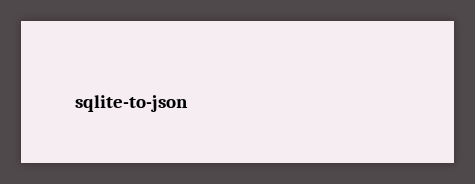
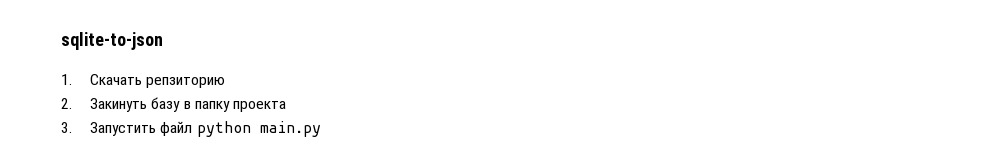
+ 1. Скачать репзиторию
+ 2. Закинуть базу в папку проекта
+ 3. Запустить файл python main.py

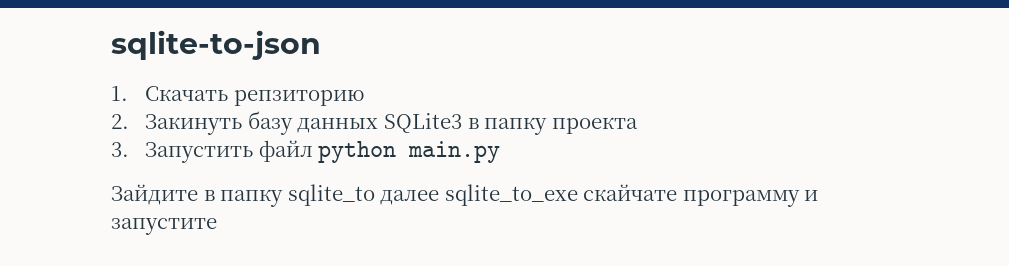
- 2. Закинуть базу в папку проекта
+ 2. Закинуть базу данных SQLite3 в папку проекта
+ Зайдите в папку sqlite_to далее sqlite_to_exe скайчате программу и запустите

